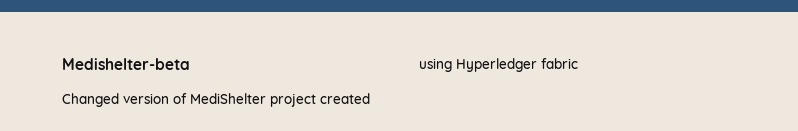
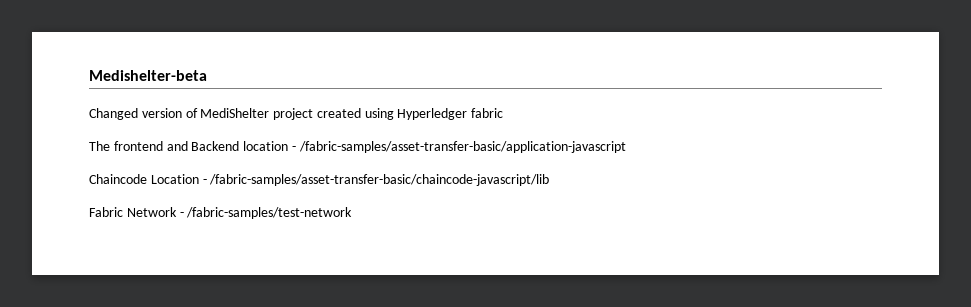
+ The frontend and Backend location - /fabric-samples/asset-transfer-basic/application-javascript
+ Chaincode Location - /fabric-samples/asset-transfer-basic/chaincode-javascript/lib
+ Fabric Network - /fabric-samples/test-network

